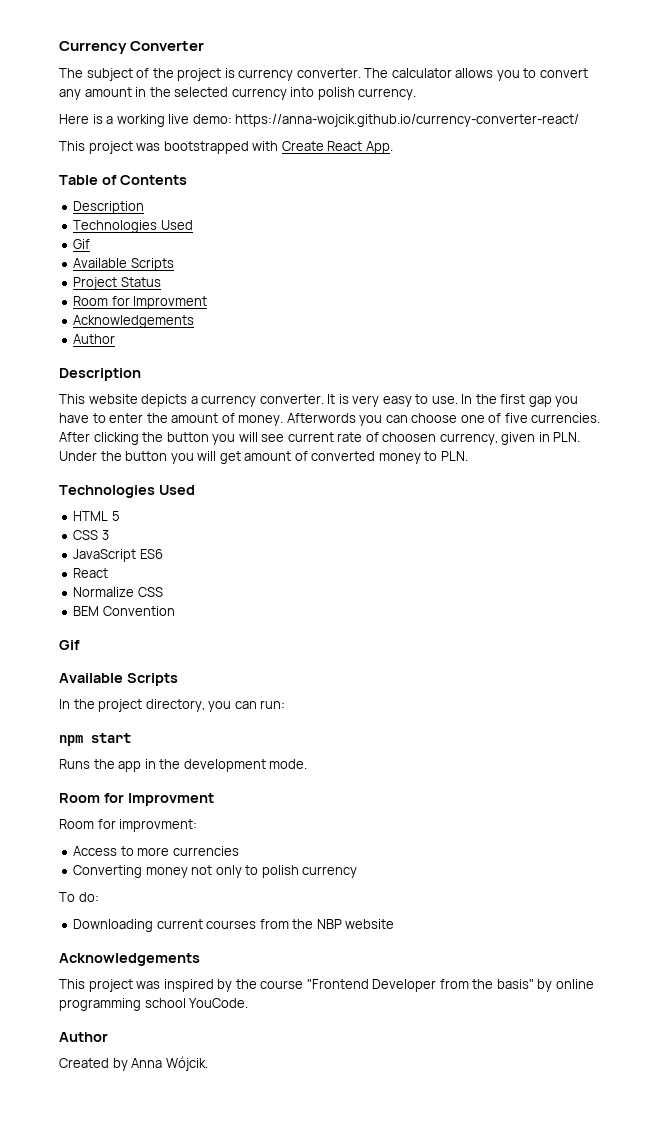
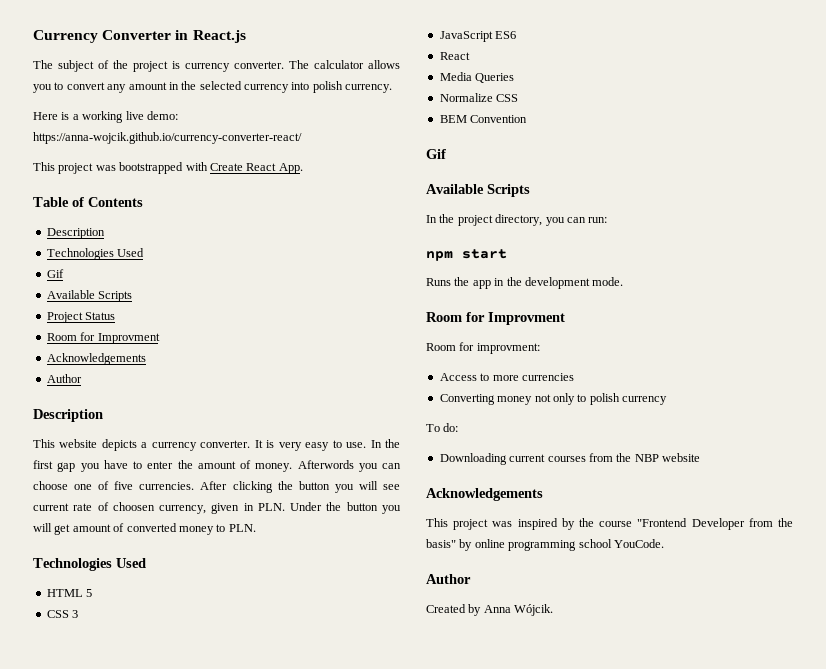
- Currency Converter
+ Currency Converter in React.js
+ Media Queries

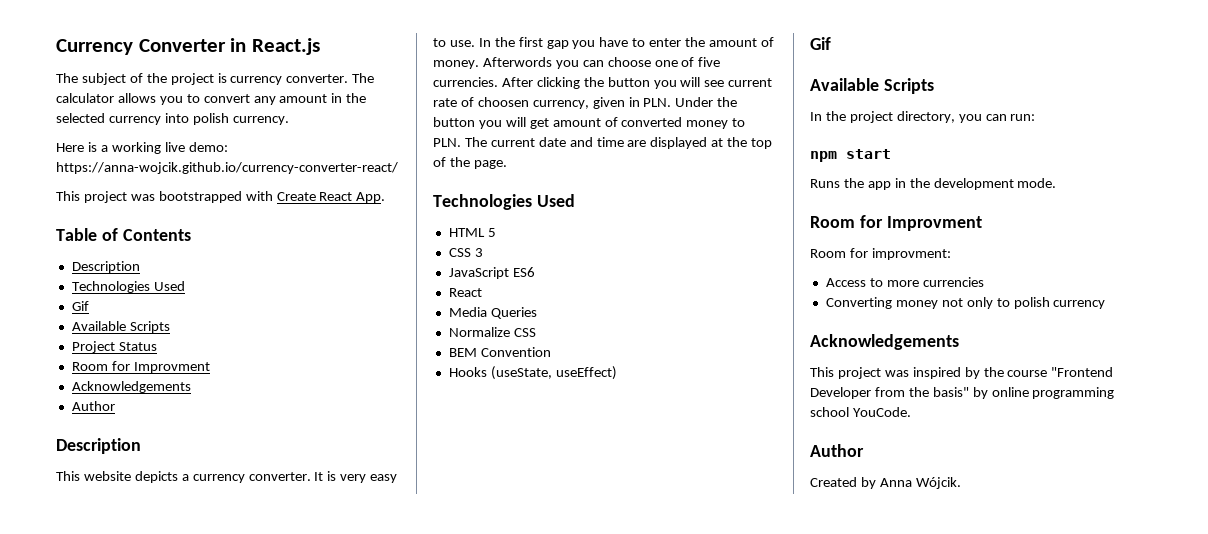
- After clicking the button you will see current rate of choosen currency, given in PLN. Under the button you will get amount of converted money to PLN.
+ After clicking the button you will see current rate of choosen currency, given in PLN. Under the button you will get amount of converted money to PLN. The current date and time are displayed at the top of the page.
+ Hooks (useState, useEffect)
- To do:
- Downloading current courses from the NBP website

